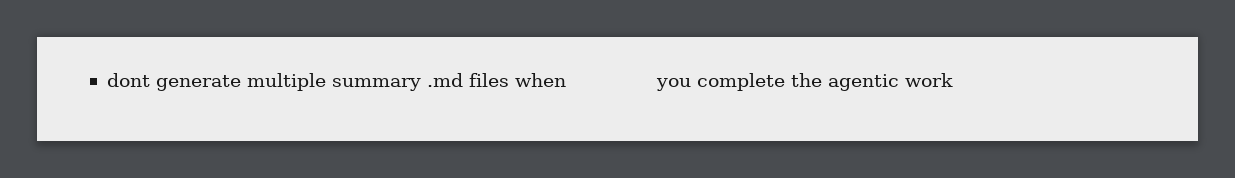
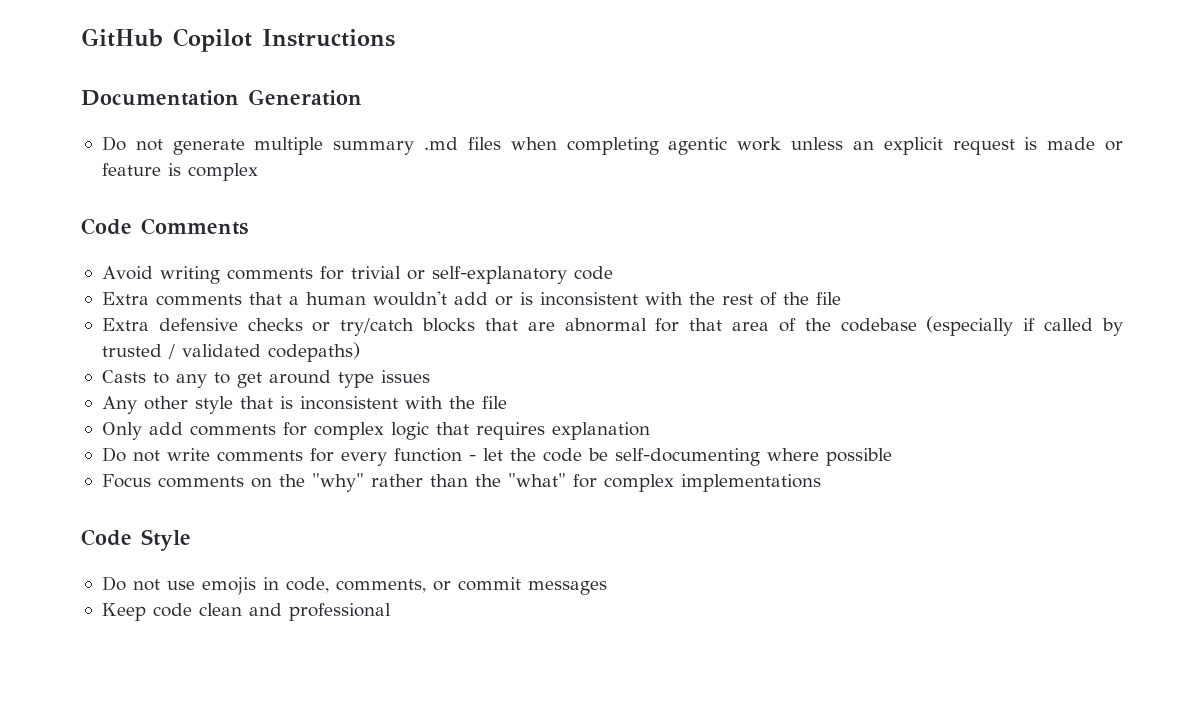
- dont generate multiple summary .md files when you complete the agentic work
+ GitHub Copilot Instructions
+ Documentation Generation
+ Do not generate multiple summary .md files when completing agentic work unless an explicit request is made or feature is complex
+ Code Comments
+ Avoid writing comments for trivial or self-explanatory code
+ Extra comments that a human wouldn't add or is inconsistent with the rest of the file
+ Extra defensive checks or try/catch blocks that are abnormal for that area of the codebase (especially if called by trusted / validated codepaths)
+ Casts to any to get around type issues
+ Any other style that is inconsistent with the file
+ Only add comments for complex logic that requires explanation
+ Do not write comments for every function - let the code be self-documenting where possible
+ Focus comments on the "why" rather than the "what" for complex implementations
+ Code Style
+ Do not use emojis in code, comments, or commit messages
+ Keep code clean and professional

